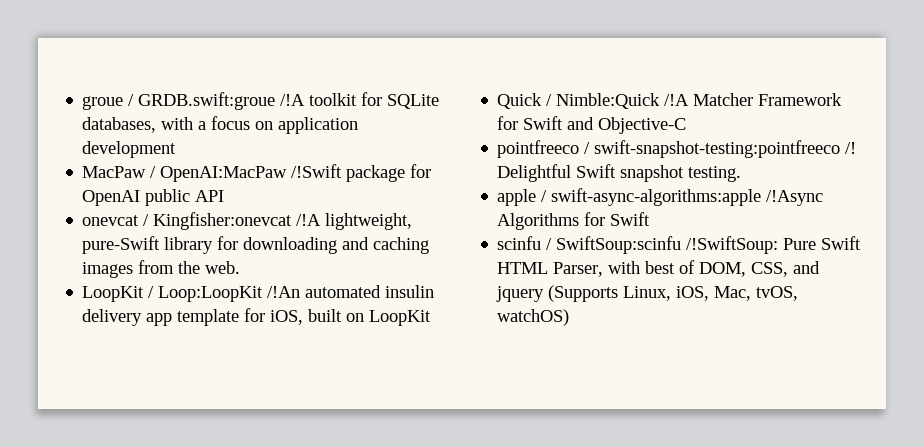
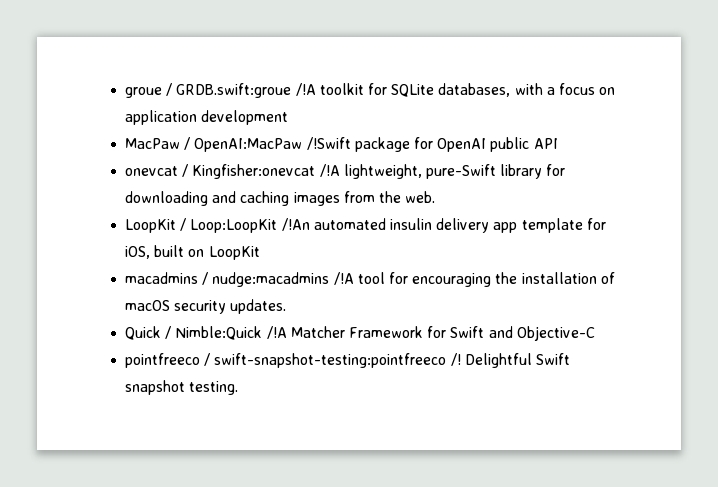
+ macadmins / nudge:macadmins /!A tool for encouraging the installation of macOS security updates.
- apple / swift-async-algorithms:apple /!Async Algorithms for Swift
- scinfu / SwiftSoup:scinfu /!SwiftSoup: Pure Swift HTML Parser, with best of DOM, CSS, and jquery (Supports Linux, iOS, Mac, tvOS, watchOS)

